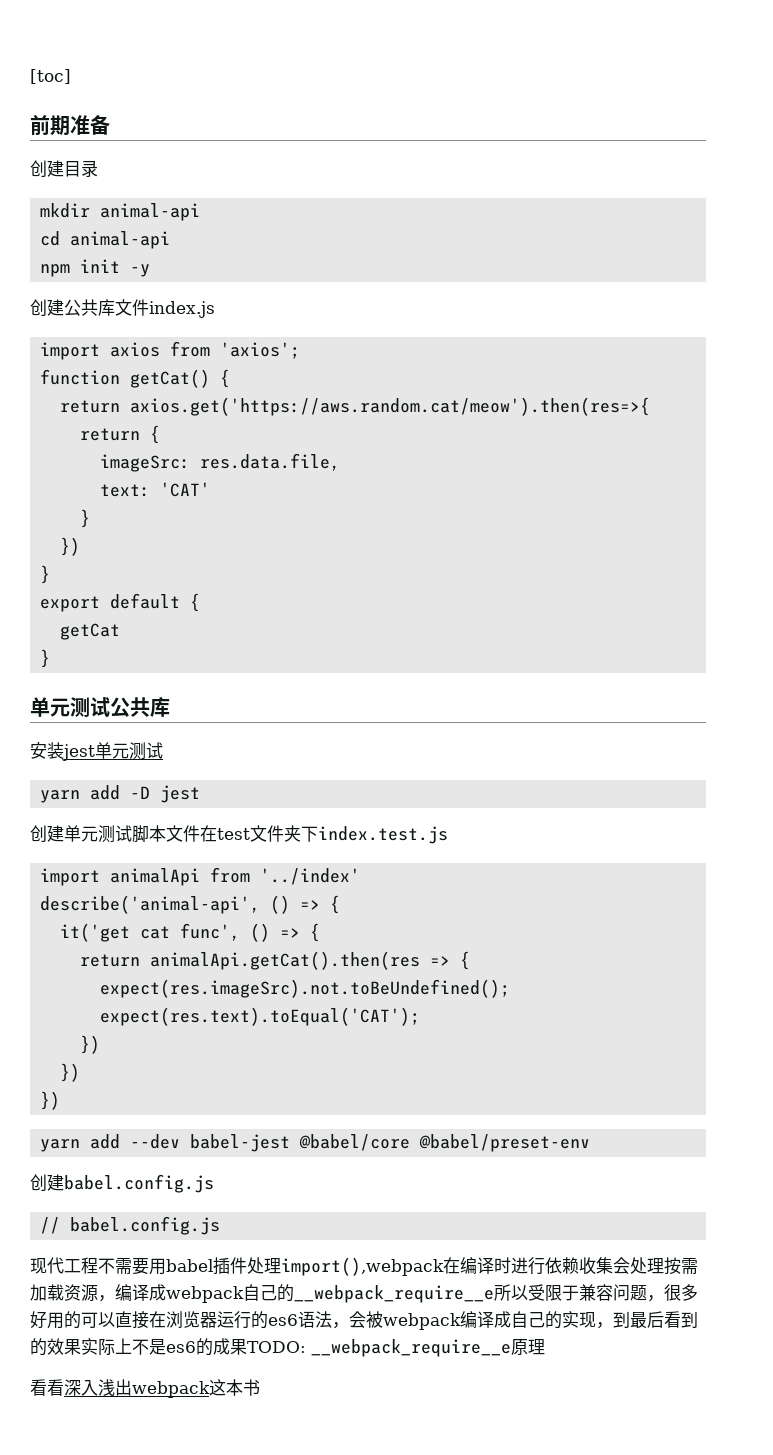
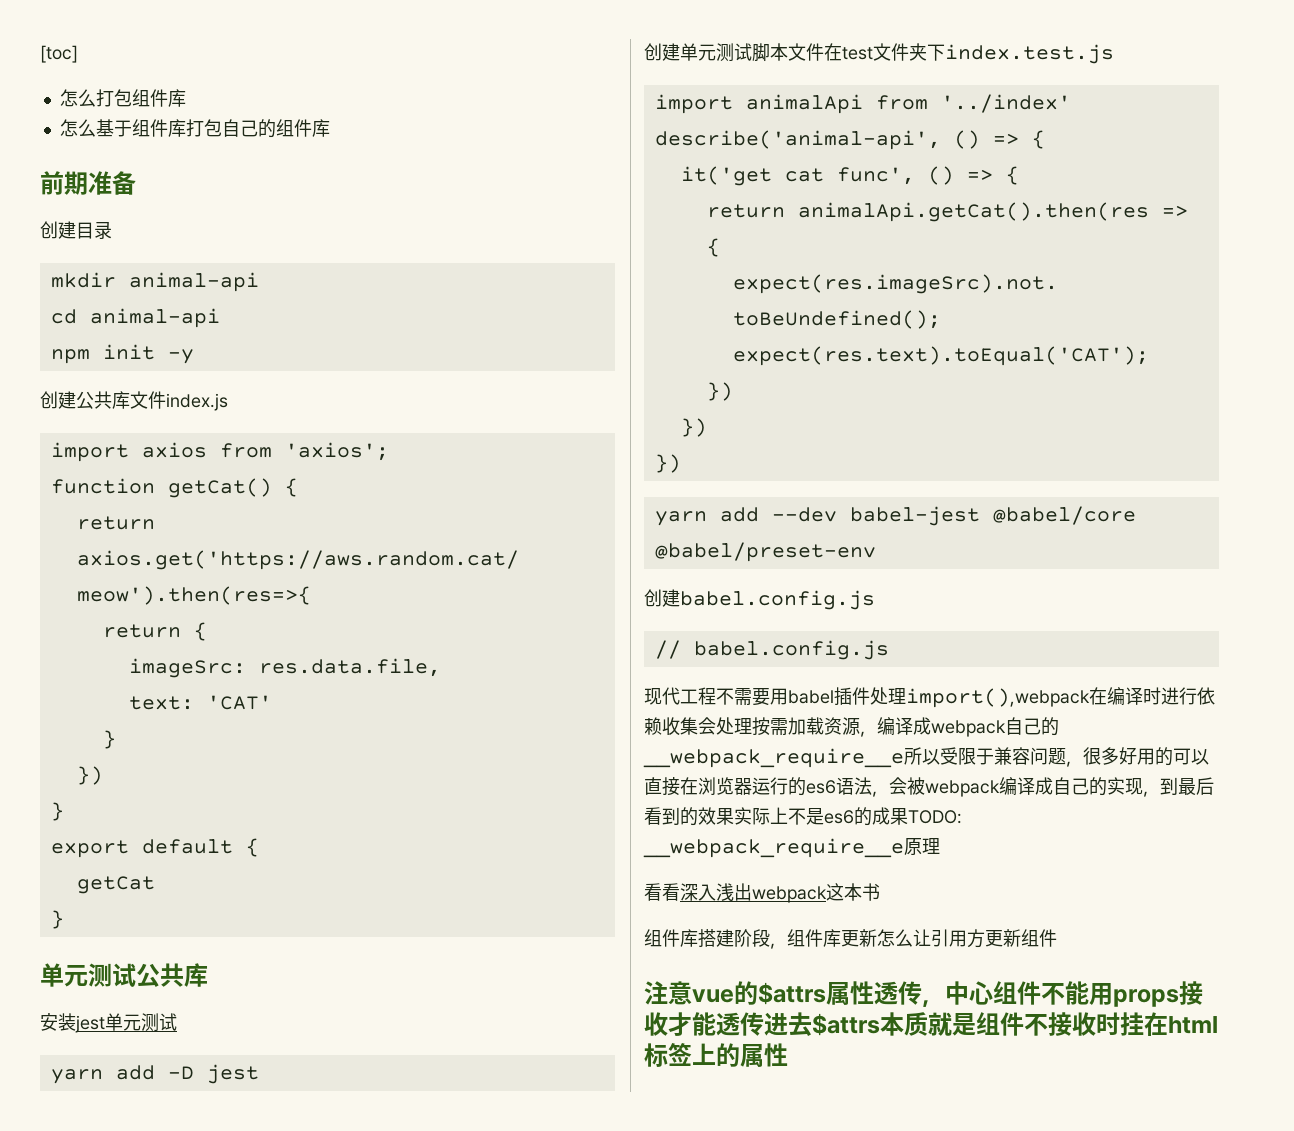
+ 怎么打包组件库
+ 怎么基于组件库打包自己的组件库
+ 组件库搭建阶段，组件库更新怎么让引用方更新组件
+ 注意vue的$attrs属性透传，中心组件不能用props接收才能透传进去$attrs本质就是组件不接收时挂在html标签上的属性

